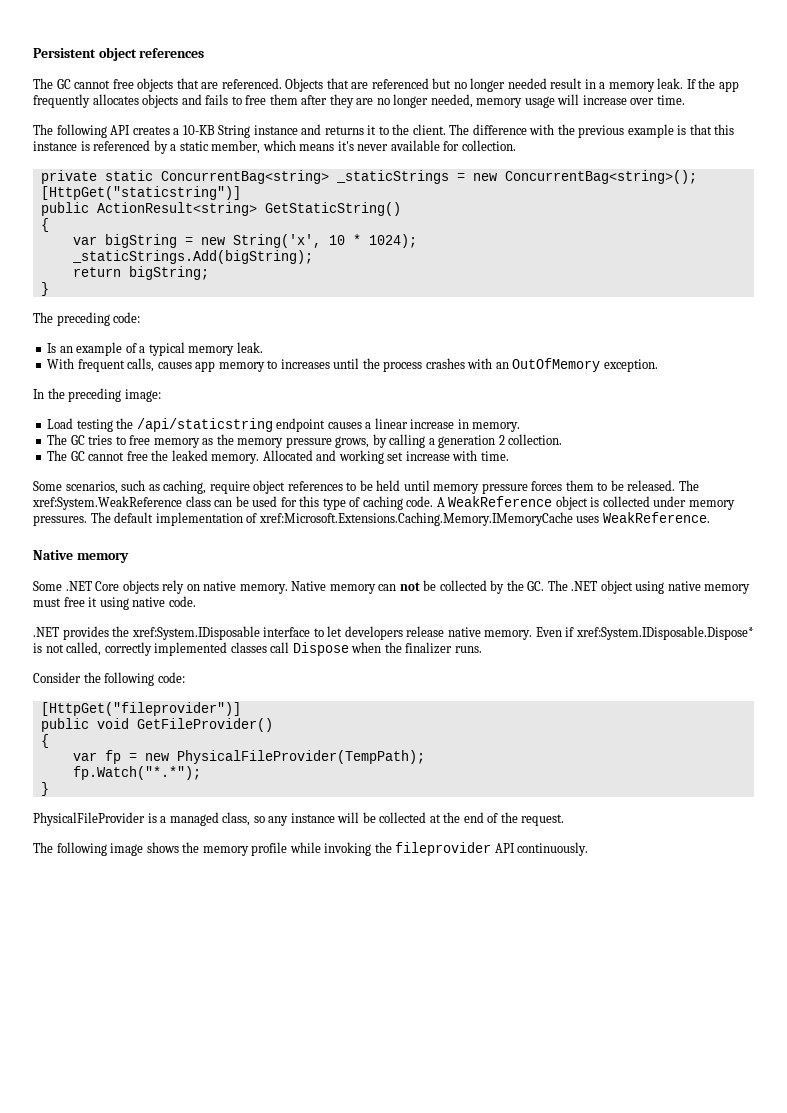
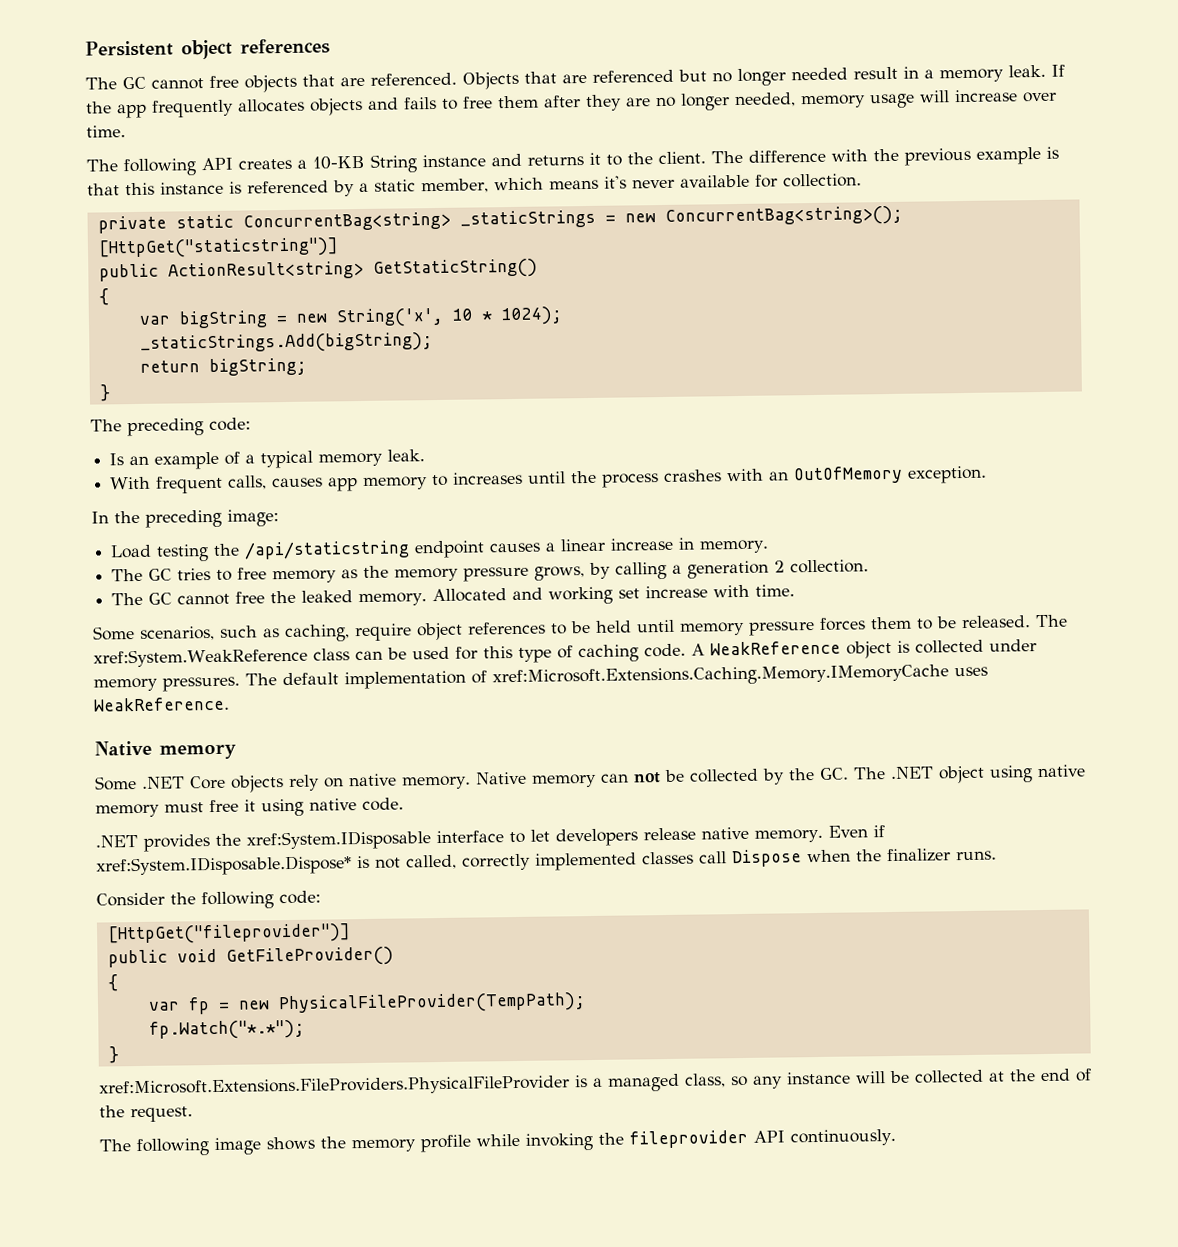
- PhysicalFileProvider is a managed class, so any instance will be collected at the end of the request.
+ xref:Microsoft.Extensions.FileProviders.PhysicalFileProvider is a managed class, so any instance will be collected at the end of the request.

